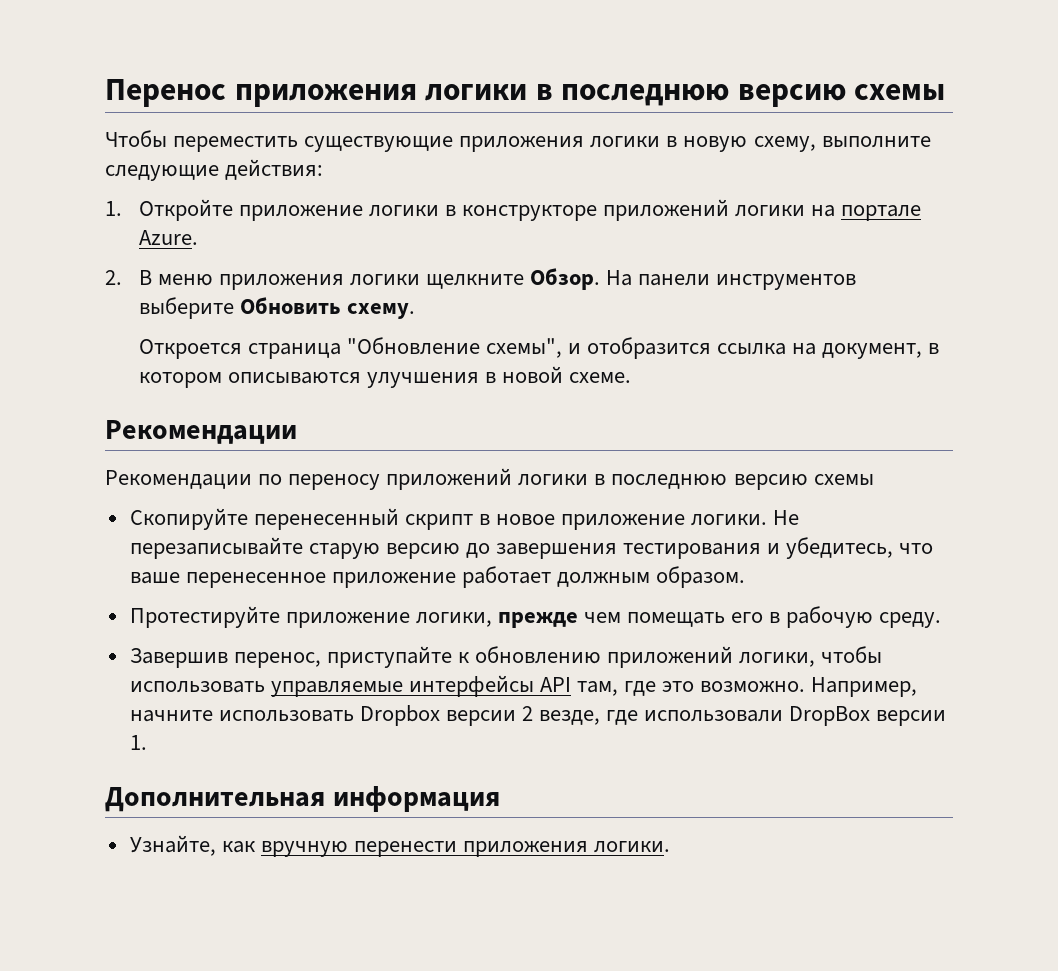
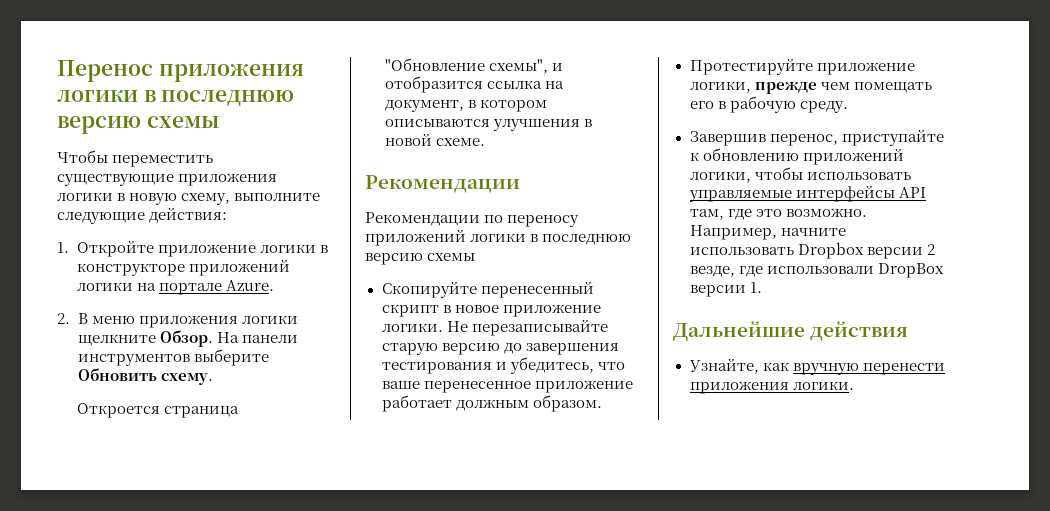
- Дополнительная информация
+ Дальнейшие действия

